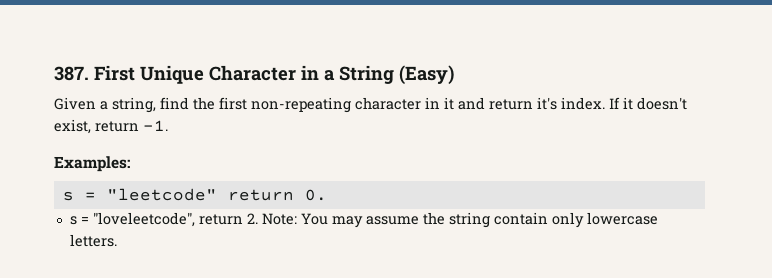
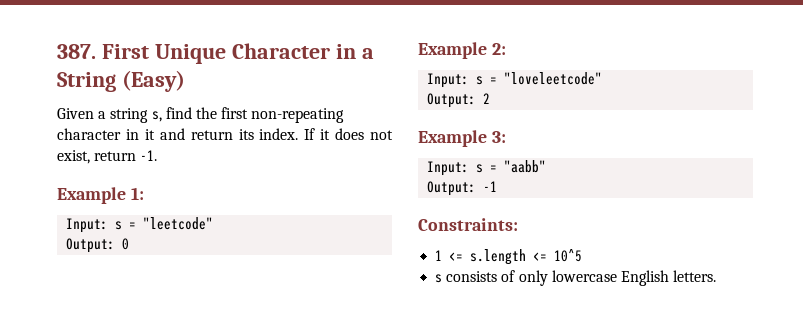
- Given a string, find the first non-repeating character in it and return it's index.
+ Given a string s, find the first non-repeating character in it and return its index.
- If it doesn't exist, return -1.
+ If it does not exist, return -1.
- Examples:
- s = "leetcode" return 0.
- s = "loveleetcode", return 2. Note: You may assume the string contain only lowercase letters.
+ Example 1:
+ Input: s = "leetcode"
+ Output: 0
+ Example 2:
+ Input: s = "loveleetcode"
+ Output: 2
+ Example 3:
+ Input: s = "aabb"
+ Output: -1
+ Constraints:
+ 1 <= s.length <= 10^5
+ s consists of only lowercase English letters.

